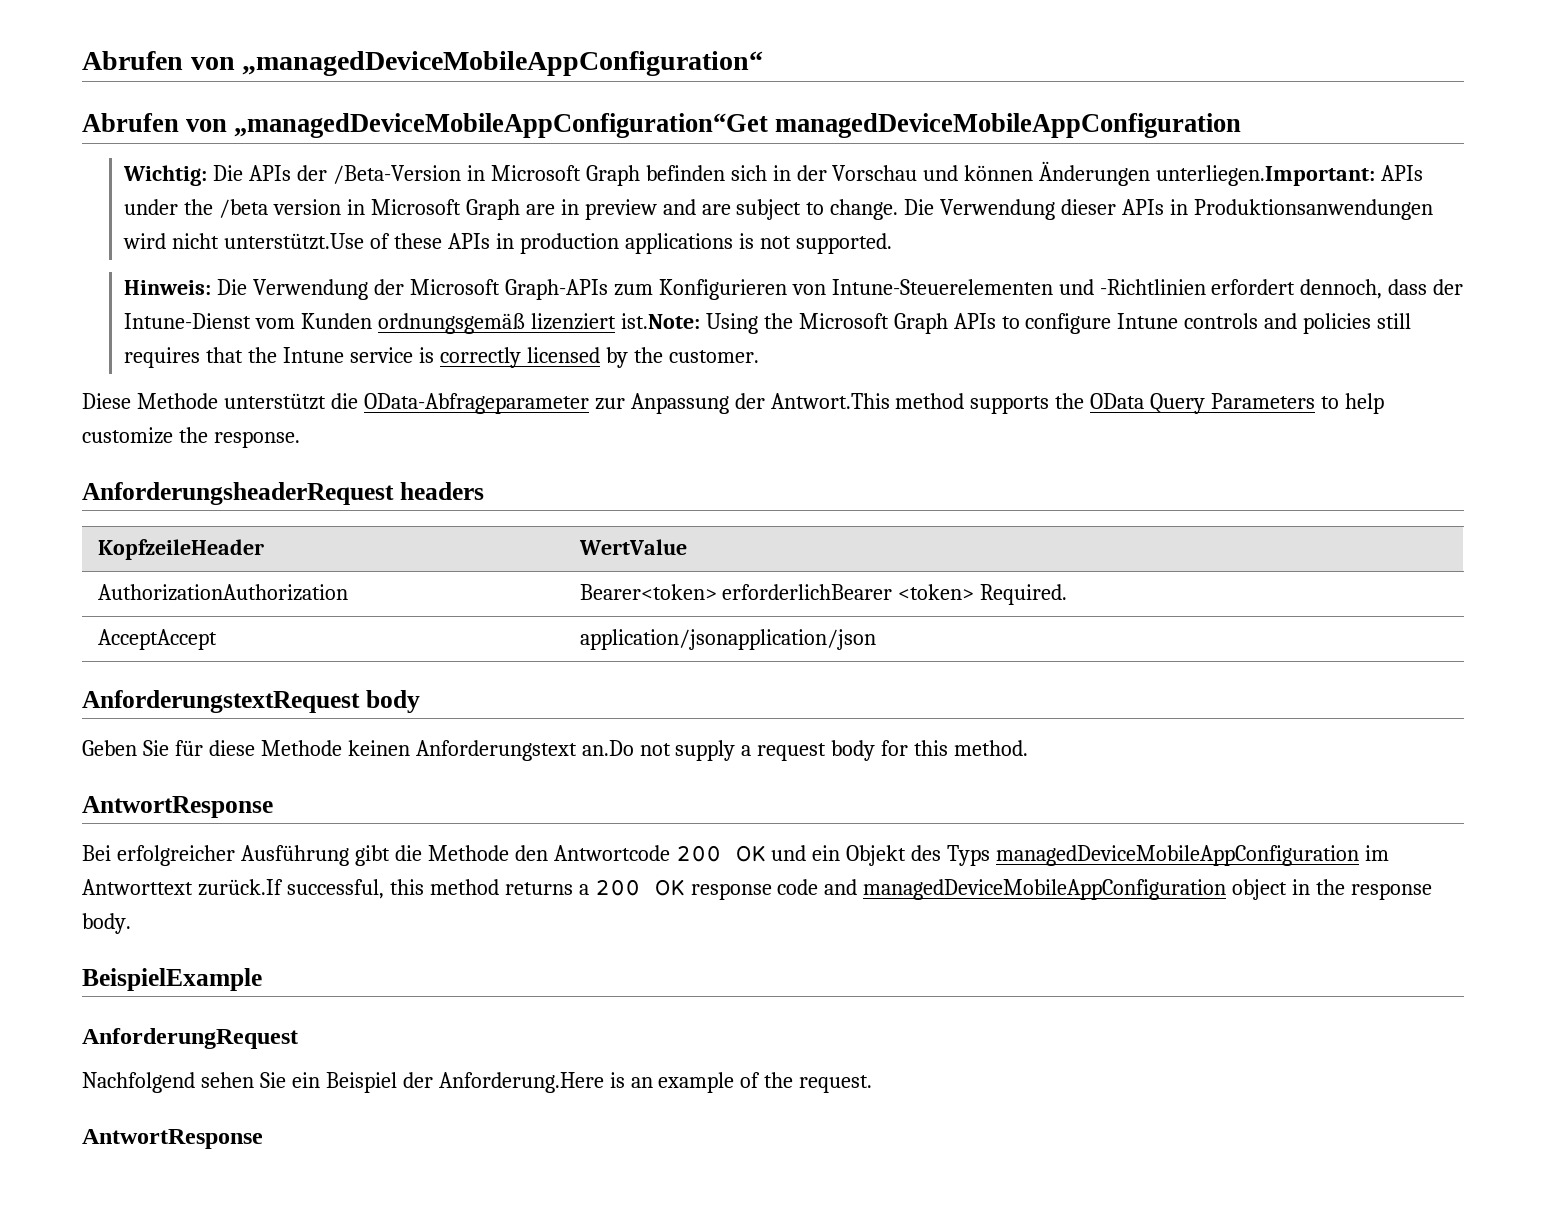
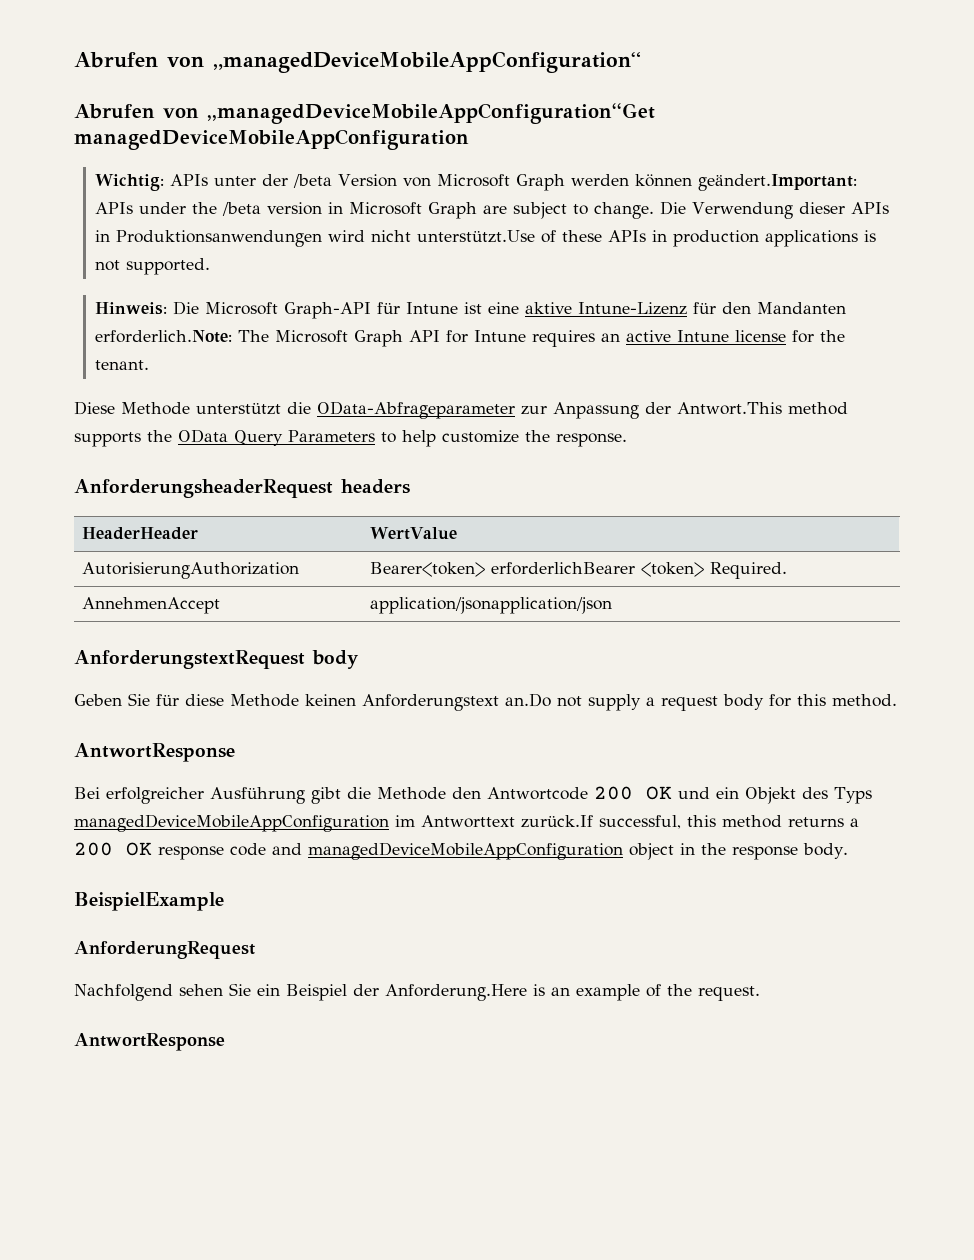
- Wichtig: Die APIs der /Beta-Version in Microsoft Graph befinden sich in der Vorschau und können Änderungen unterliegen.Important: APIs under the /beta version in Microsoft Graph are in preview and are subject to change.
+ Wichtig: APIs unter der /beta Version von Microsoft Graph werden können geändert.Important: APIs under the /beta version in Microsoft Graph are subject to change.
- Hinweis: Die Verwendung der Microsoft Graph-APIs zum Konfigurieren von Intune-Steuerelementen und -Richtlinien erfordert dennoch, dass der Intune-Dienst vom Kunden ordnungsgemäß lizenziert ist.Note: Using the Microsoft Graph APIs to configure Intune controls and policies still requires that the Intune service is correctly licensed by the customer.
+ Hinweis: Die Microsoft Graph-API für Intune ist eine aktive Intune-Lizenz für den Mandanten erforderlich.Note: The Microsoft Graph API for Intune requires an active Intune license for the tenant.
- KopfzeileHeader | WertValue
+ HeaderHeader | WertValue
- AuthorizationAuthorization | Bearer<token> erforderlichBearer <token> Required.
+ AutorisierungAuthorization | Bearer<token> erforderlichBearer <token> Required.
- AcceptAccept | application/jsonapplication/json
+ AnnehmenAccept | application/jsonapplication/json

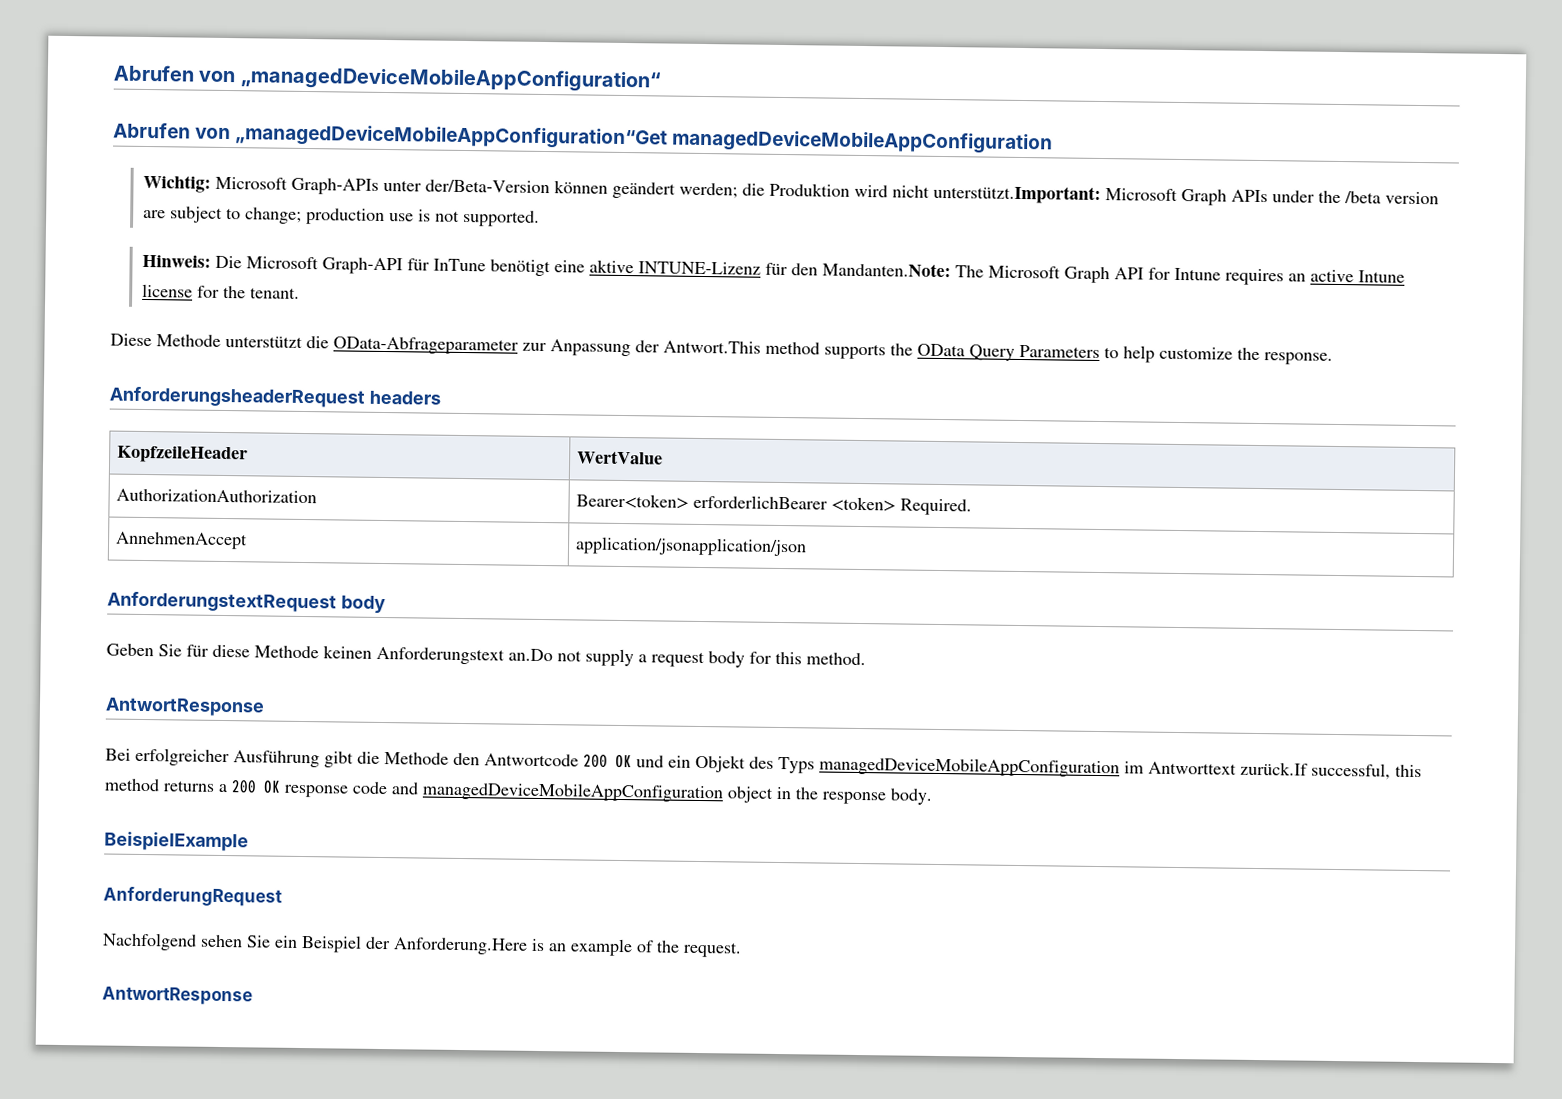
- Wichtig: APIs unter der /beta Version von Microsoft Graph werden können geändert.Important: APIs under the /beta version in Microsoft Graph are subject to change. Die Verwendung dieser APIs in Produktionsanwendungen wird nicht unterstützt.Use of these APIs in production applications is not supported.
+ Wichtig: Microsoft Graph-APIs unter der/Beta-Version können geändert werden; die Produktion wird nicht unterstützt.Important: Microsoft Graph APIs under the /beta version are subject to change; production use is not supported.
- Hinweis: Die Microsoft Graph-API für Intune ist eine aktive Intune-Lizenz für den Mandanten erforderlich.Note: The Microsoft Graph API for Intune requires an active Intune license for the tenant.
+ Hinweis: Die Microsoft Graph-API für InTune benötigt eine aktive INTUNE-Lizenz für den Mandanten.Note: The Microsoft Graph API for Intune requires an active Intune license for the tenant.
- HeaderHeader | WertValue
+ KopfzeileHeader | WertValue
- AutorisierungAuthorization | Bearer<token> erforderlichBearer <token> Required.
+ AuthorizationAuthorization | Bearer<token> erforderlichBearer <token> Required.

